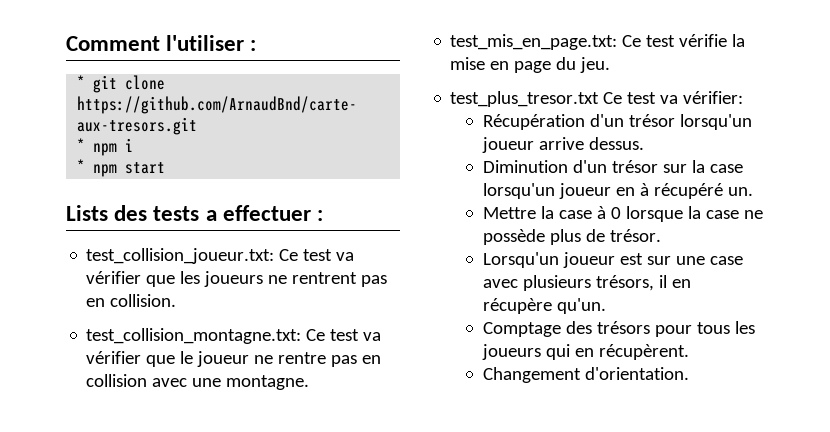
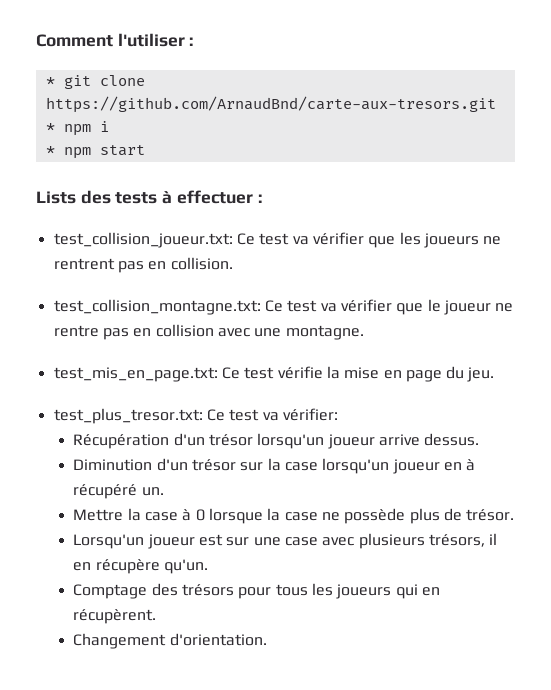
- Lists des tests a effectuer :
+ Lists des tests à effectuer :
- test_plus_tresor.txt Ce test va vérifier:
+ test_plus_tresor.txt: Ce test va vérifier:

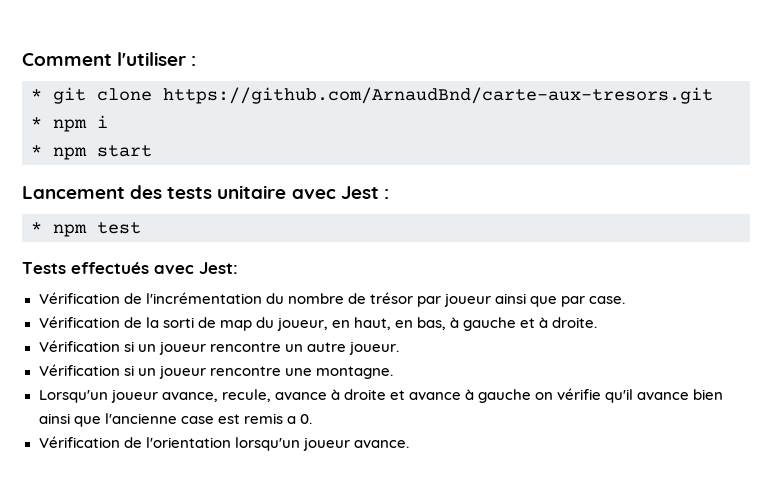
- Lists des tests à effectuer :
- test_collision_joueur.txt: Ce test va vérifier que les joueurs ne rentrent pas en collision.
- test_collision_montagne.txt: Ce test va vérifier que le joueur ne rentre pas en collision avec une montagne.
- test_mis_en_page.txt: Ce test vérifie la mise en page du jeu.
- test_plus_tresor.txt: Ce test va vérifier:
- Récupération d'un trésor lorsqu'un joueur arrive dessus.
- Diminution d'un trésor sur la case lorsqu'un joueur en à récupéré un.
- Mettre la case à 0 lorsque la case ne possède plus de trésor.
- Lorsqu'un joueur est sur une case avec plusieurs trésors, il en récupère qu'un.
- Comptage des trésors pour tous les joueurs qui en récupèrent.
- Changement d'orientation.
+ Lancement des tests unitaire avec Jest :
+ * npm test
+ Tests effectués avec Jest:
+ Vérification de l'incrémentation du nombre de trésor par joueur ainsi que par case.
+ Vérification de la sorti de map du joueur, en haut, en bas, à gauche et à droite.
+ Vérification si un joueur rencontre un autre joueur.
+ Vérification si un joueur rencontre une montagne.
+ Lorsqu'un joueur avance, recule, avance à droite et avance à gauche on vérifie qu'il avance bien ainsi que l'ancienne case est remis a 0.
+ Vérification de l'orientation lorsqu'un joueur avance.

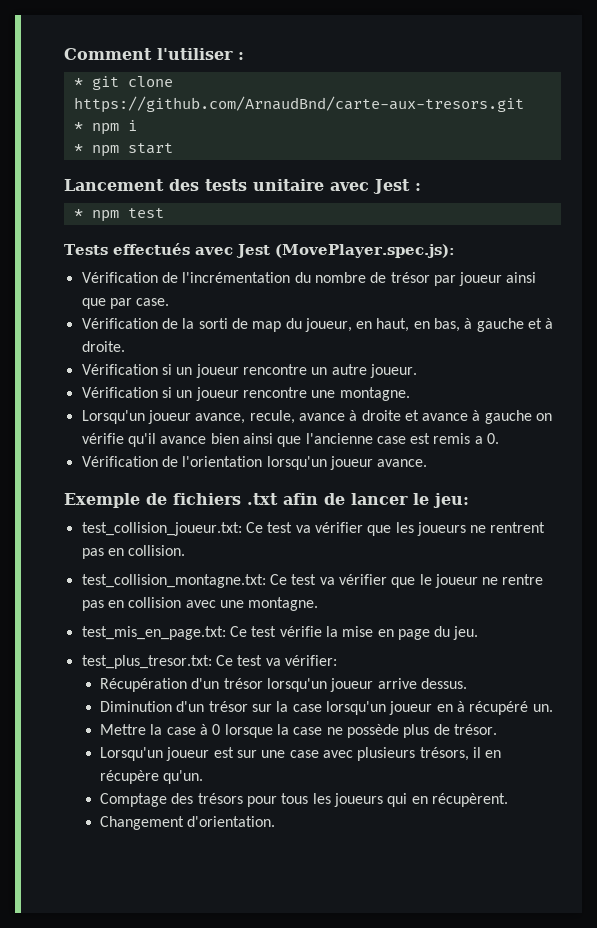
- Tests effectués avec Jest:
+ Tests effectués avec Jest (MovePlayer.spec.js):
+ Exemple de fichiers .txt afin de lancer le jeu:
+ test_collision_joueur.txt: Ce test va vérifier que les joueurs ne rentrent pas en collision.
+ test_collision_montagne.txt: Ce test va vérifier que le joueur ne rentre pas en collision avec une montagne.
+ test_mis_en_page.txt: Ce test vérifie la mise en page du jeu.
+ test_plus_tresor.txt: Ce test va vérifier:
+ Récupération d'un trésor lorsqu'un joueur arrive dessus.
+ Diminution d'un trésor sur la case lorsqu'un joueur en à récupéré un.
+ Mettre la case à 0 lorsque la case ne possède plus de trésor.
+ Lorsqu'un joueur est sur une case avec plusieurs trésors, il en récupère qu'un.
+ Comptage des trésors pour tous les joueurs qui en récupèrent.
+ Changement d'orientation.

